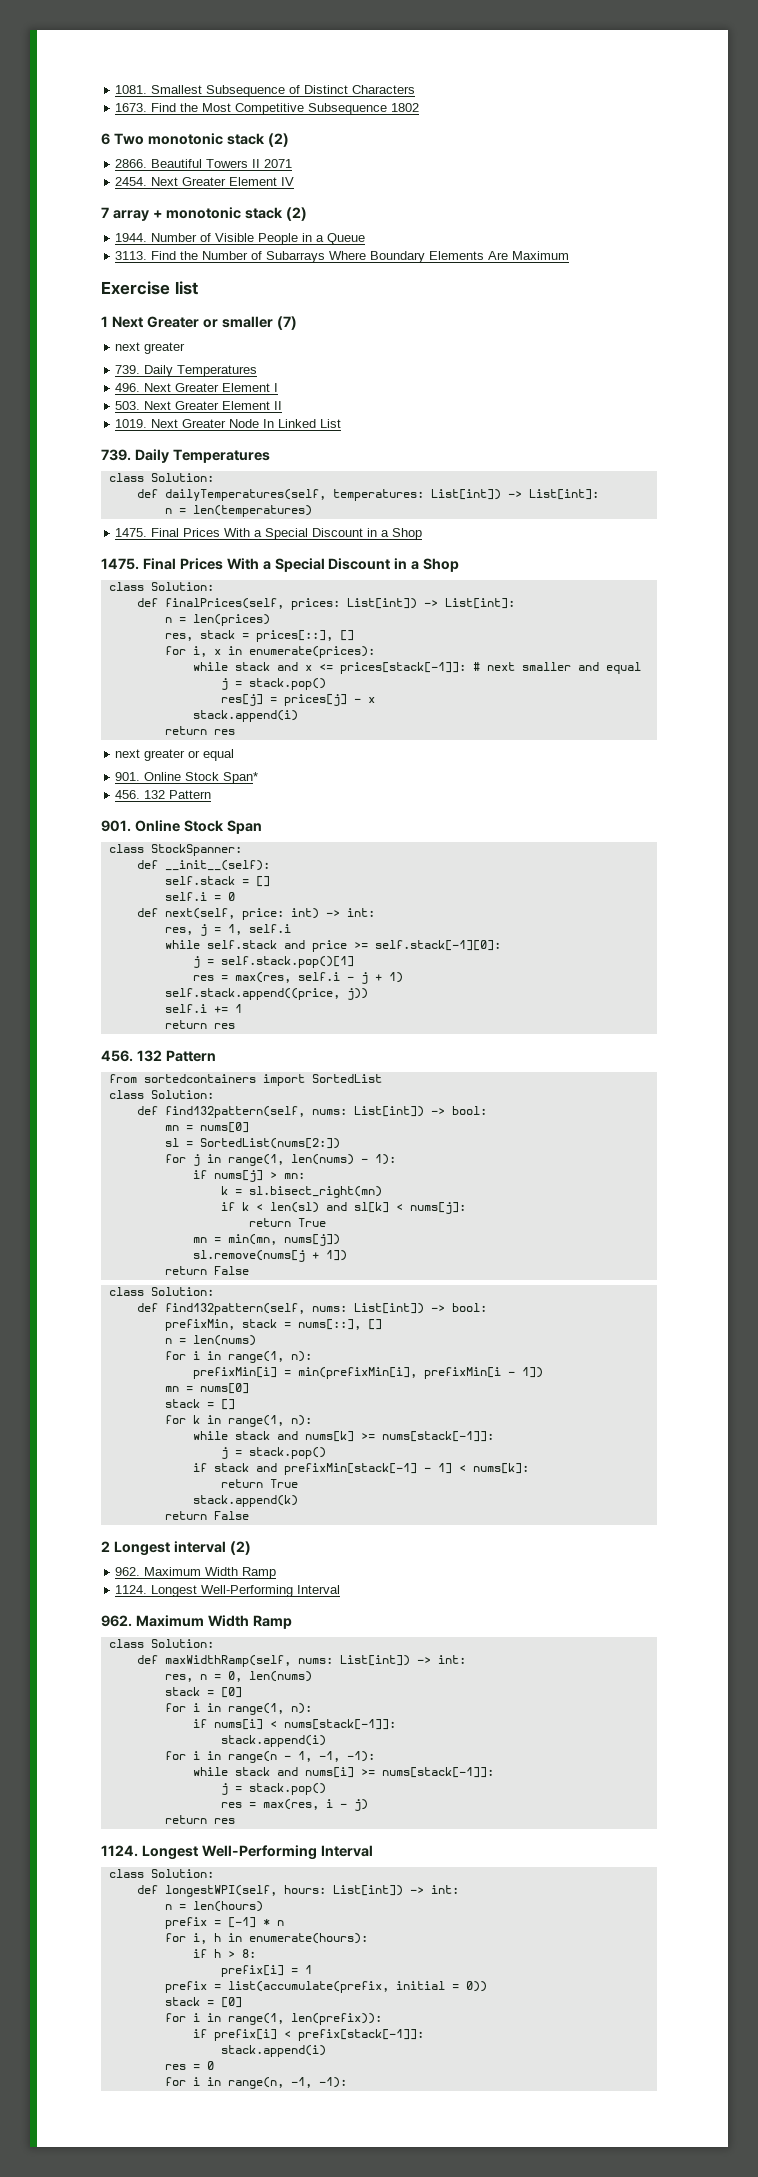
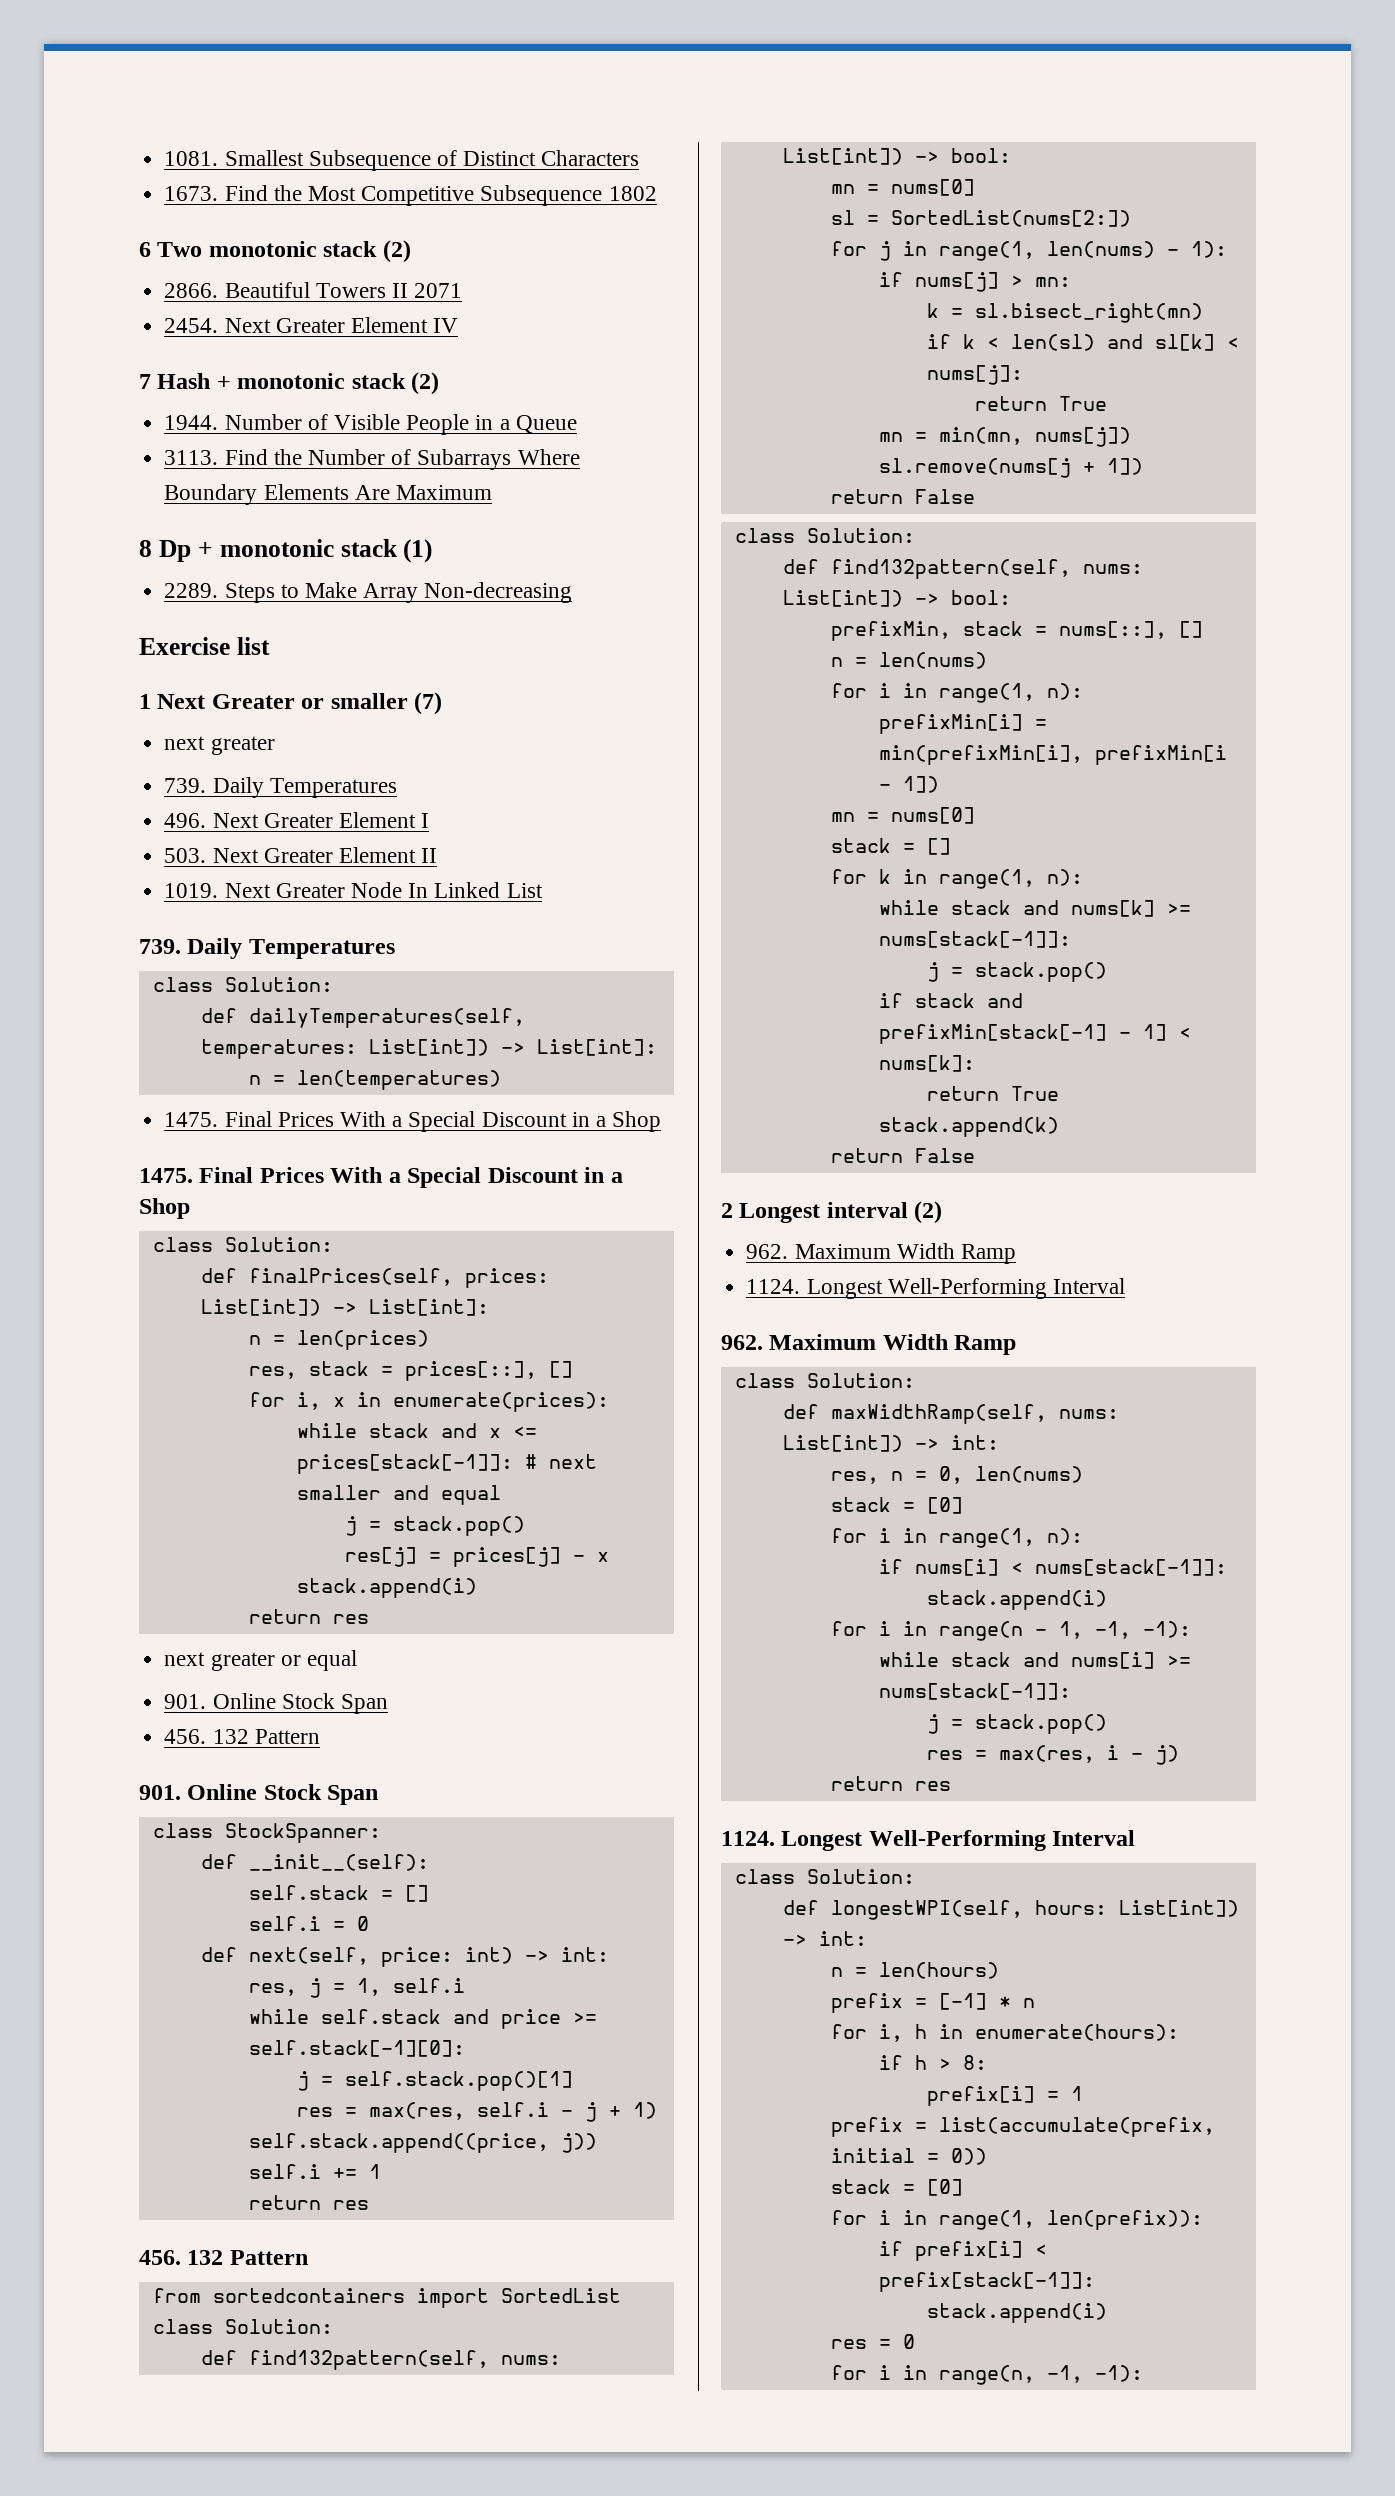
- 7 array + monotonic stack (2)
+ 7 Hash + monotonic stack (2)
+ 8 Dp + monotonic stack (1)
+ 2289. Steps to Make Array Non-decreasing
  next greater or equal
- 901. Online Stock Span*
+ 901. Online Stock Span

